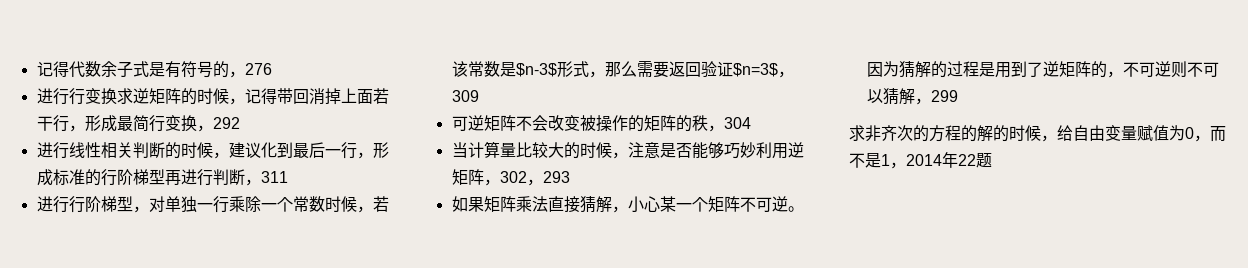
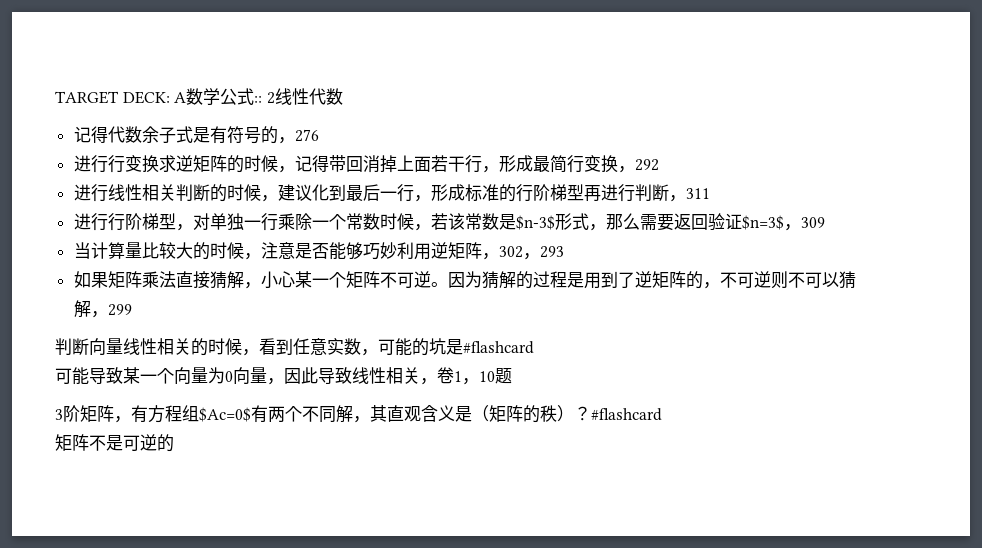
+ TARGET DECK: A数学公式:: 2线性代数
- 可逆矩阵不会改变被操作的矩阵的秩，304
- 求非齐次的方程的解的时候，给自由变量赋值为0，而不是1，2014年22题
+ 判断向量线性相关的时候，看到任意实数，可能的坑是#flashcard
+ 可能导致某一个向量为0向量，因此导致线性相关，卷1，10题
+ 3阶矩阵，有方程组$Ac=0$有两个不同解，其直观含义是（矩阵的秩）？#flashcard
+ 矩阵不是可逆的

